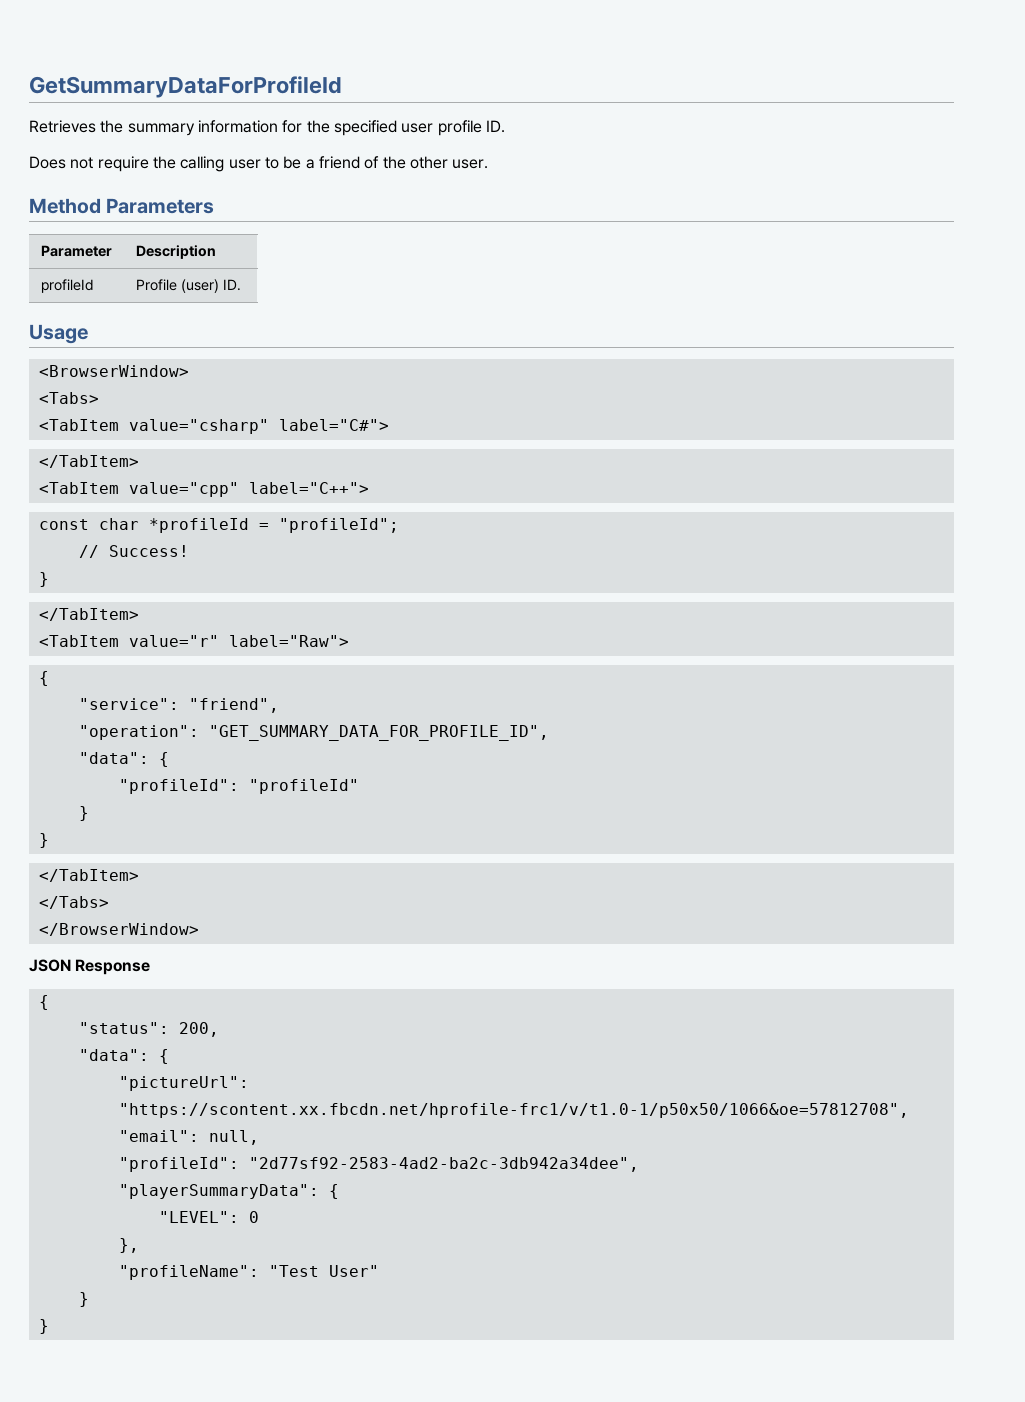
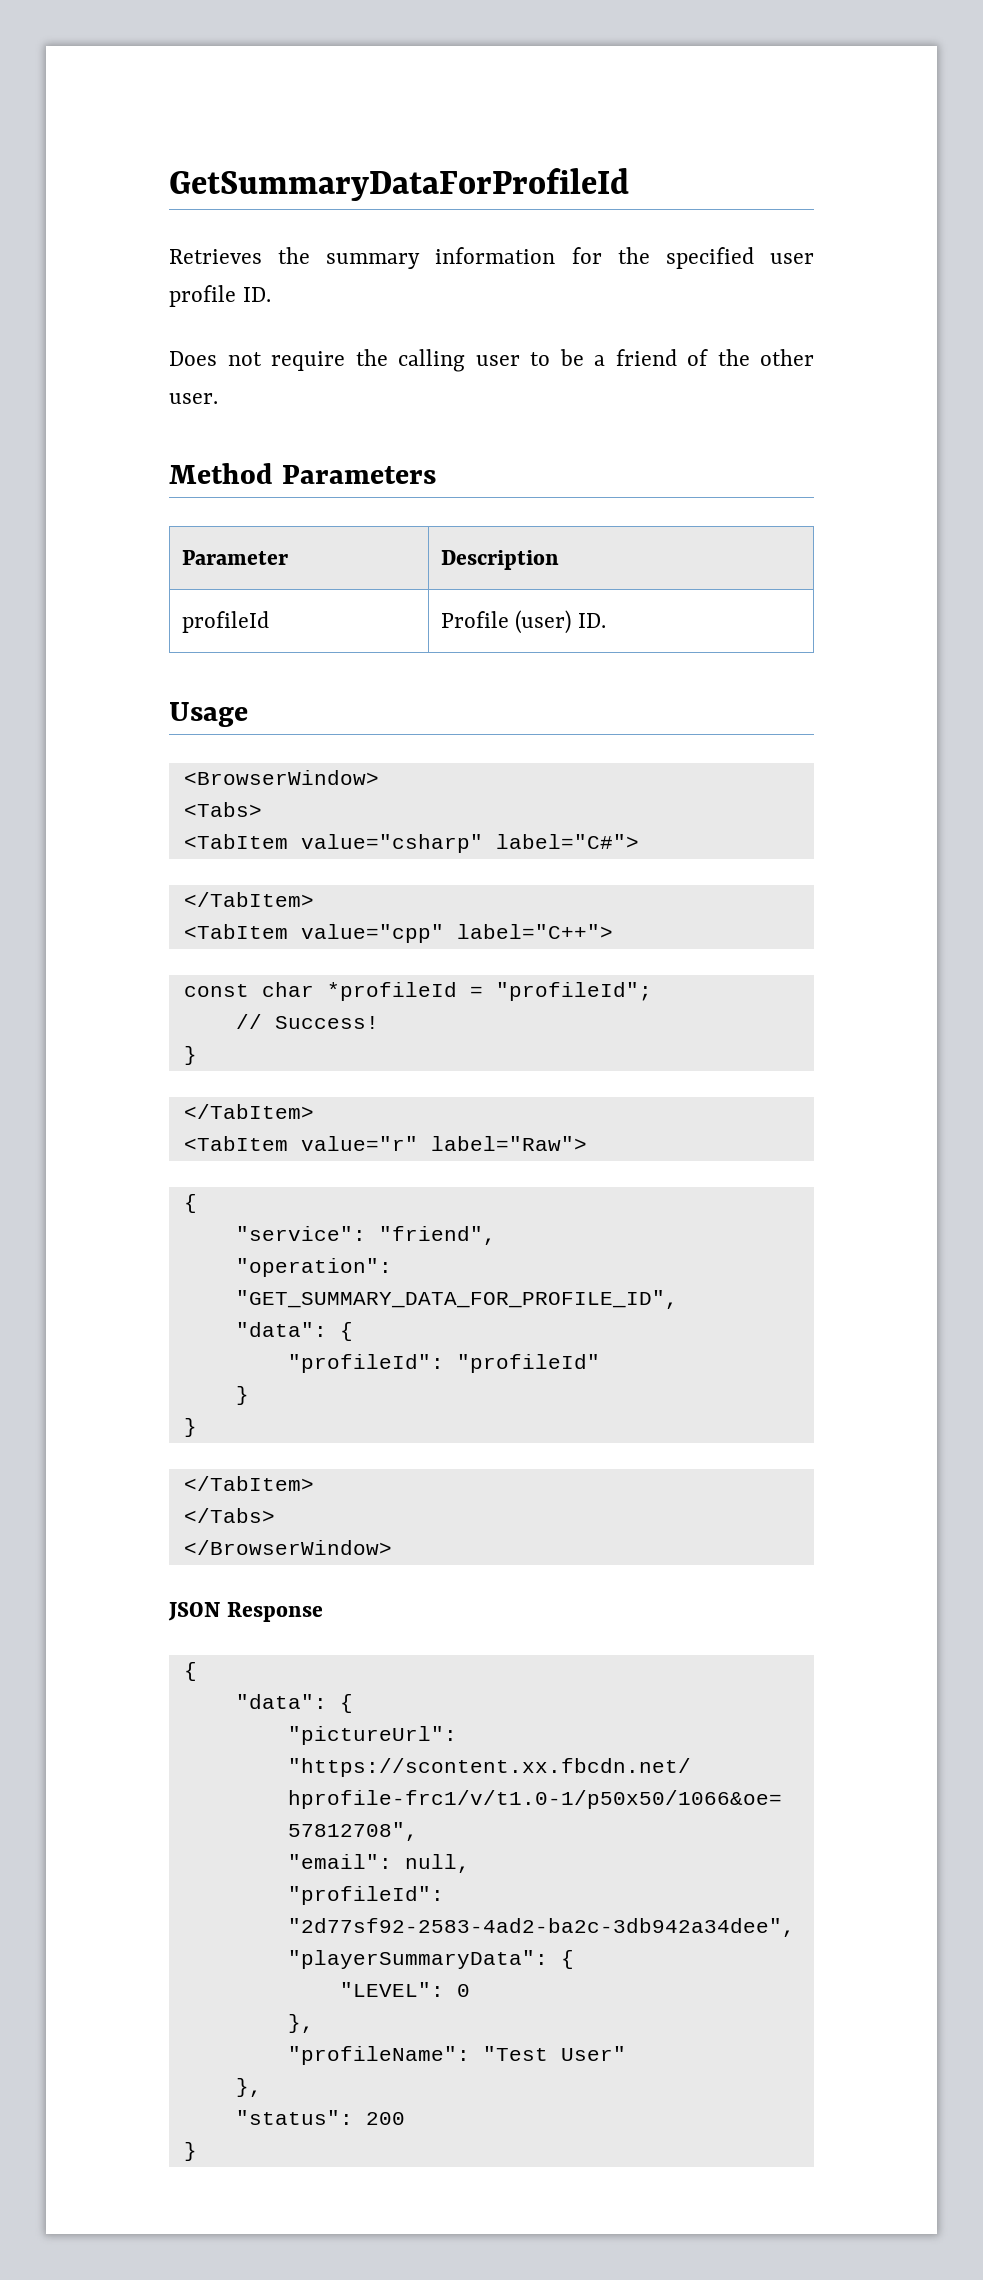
- "status": 200,
  "profileName": "Test User"
- }
+ },
+ "status": 200

